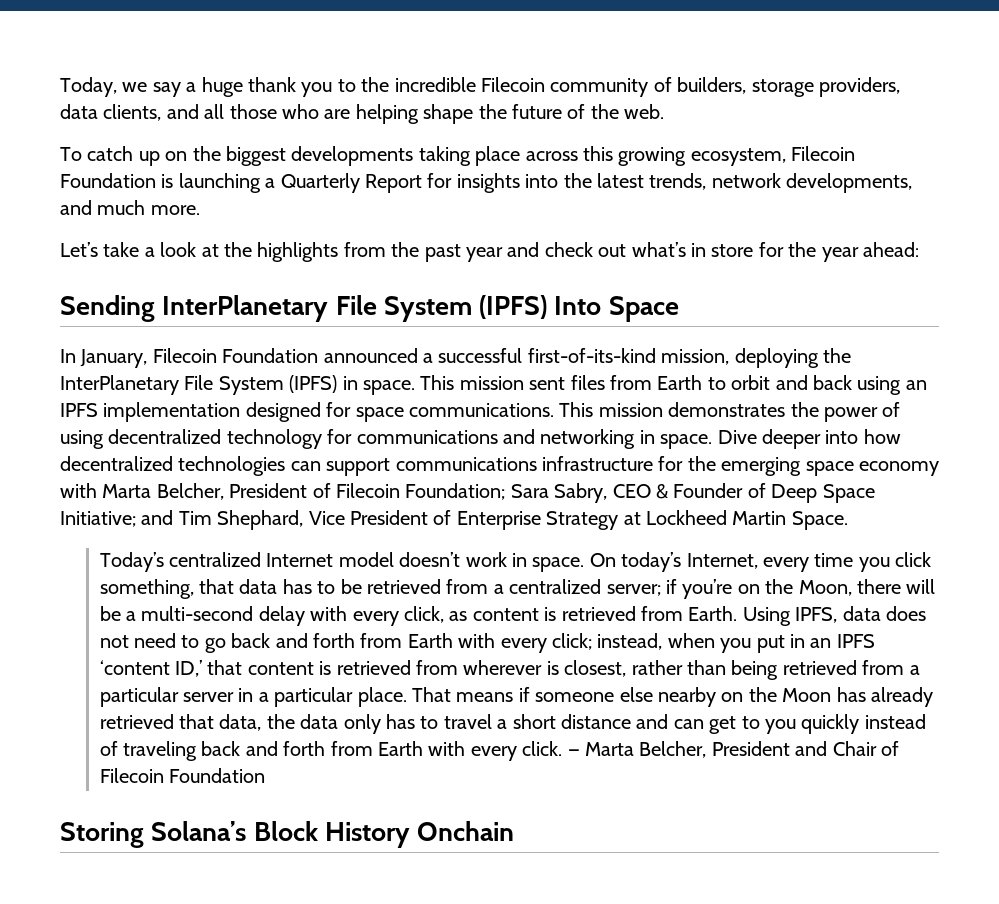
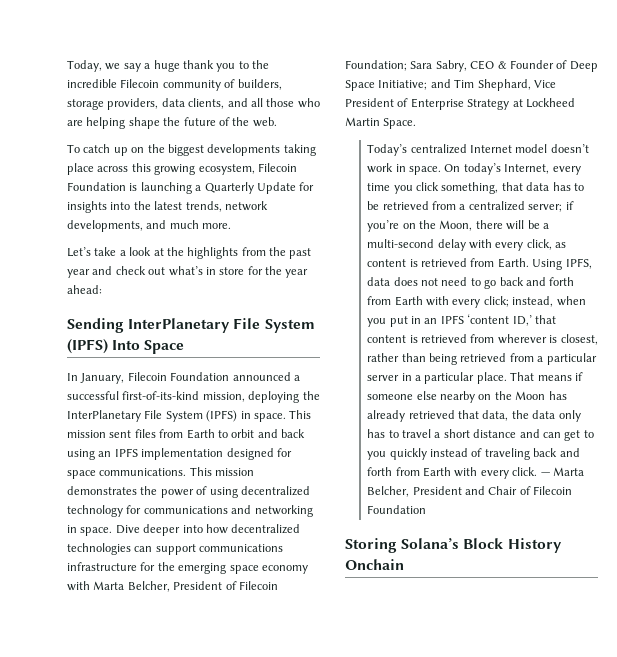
- To catch up on the biggest developments taking place across this growing ecosystem, Filecoin Foundation is launching a Quarterly Report for insights into the latest trends, network developments, and much more.
+ To catch up on the biggest developments taking place across this growing ecosystem, Filecoin Foundation is launching a Quarterly Update for insights into the latest trends, network developments, and much more.

